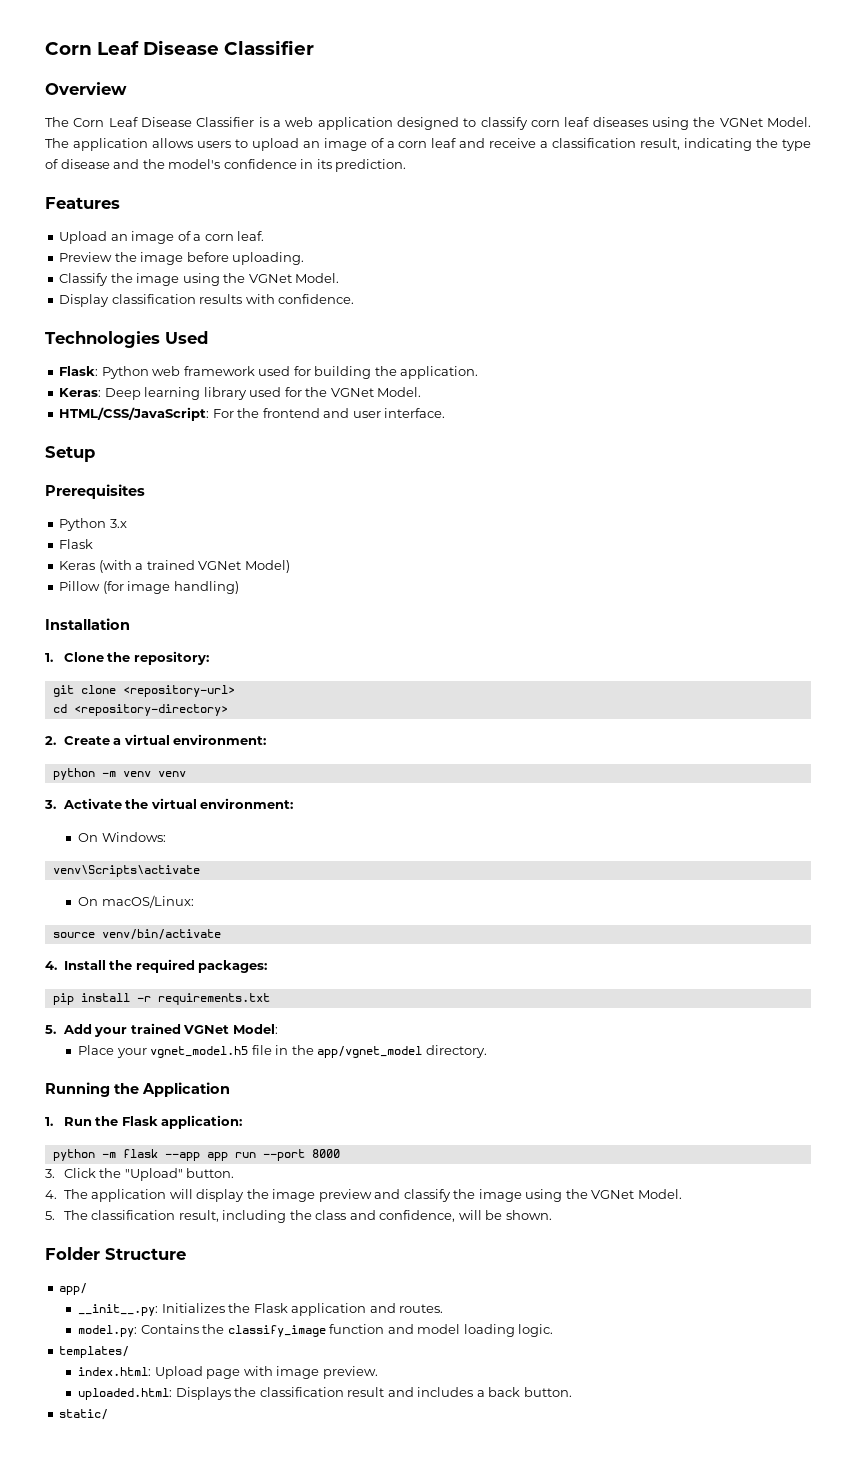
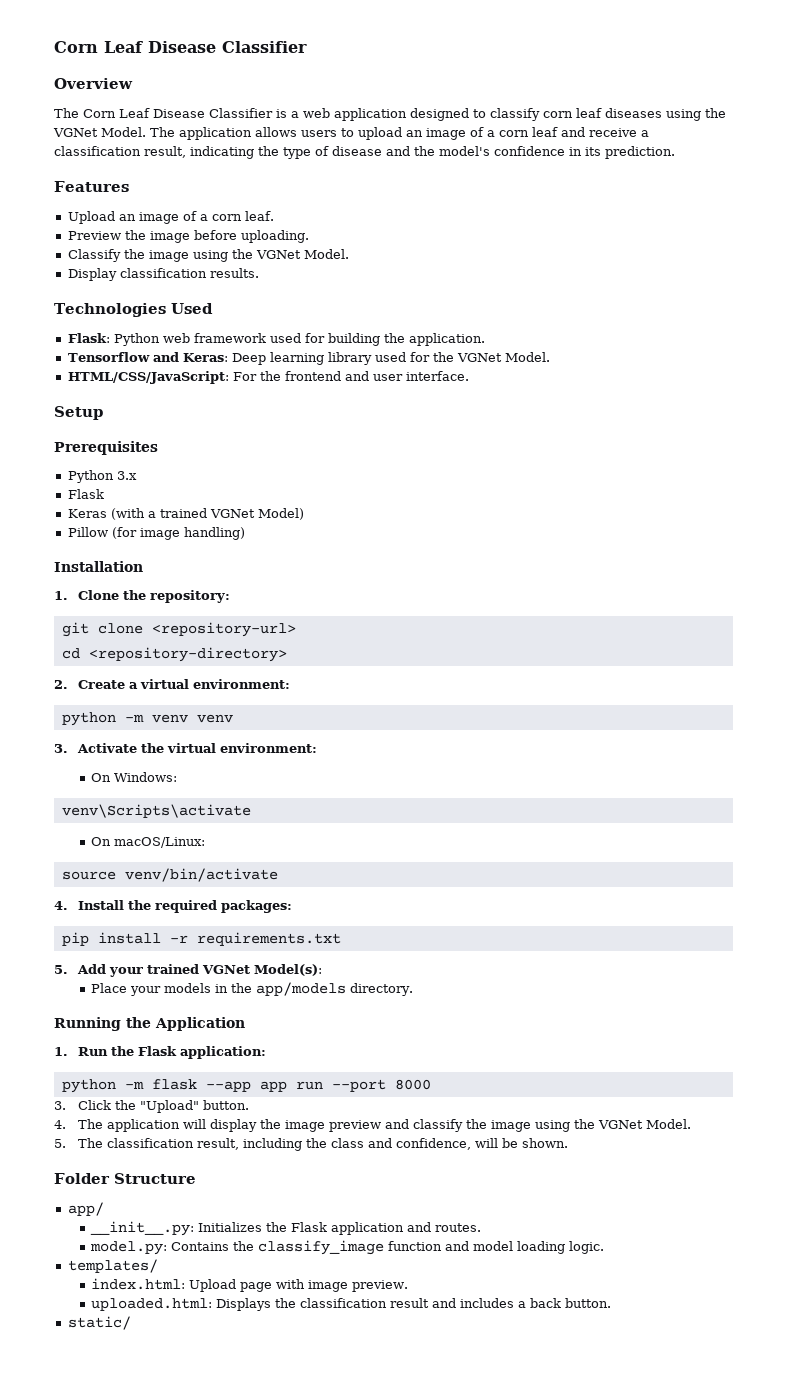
- Display classification results with confidence.
+ Display classification results.
- Keras: Deep learning library used for the VGNet Model.
+ Tensorflow and Keras: Deep learning library used for the VGNet Model.
- 5. Add your trained VGNet Model:
+ 5. Add your trained VGNet Model(s):
- Place your vgnet_model.h5 file in the app/vgnet_model directory.
+ Place your models in the app/models directory.

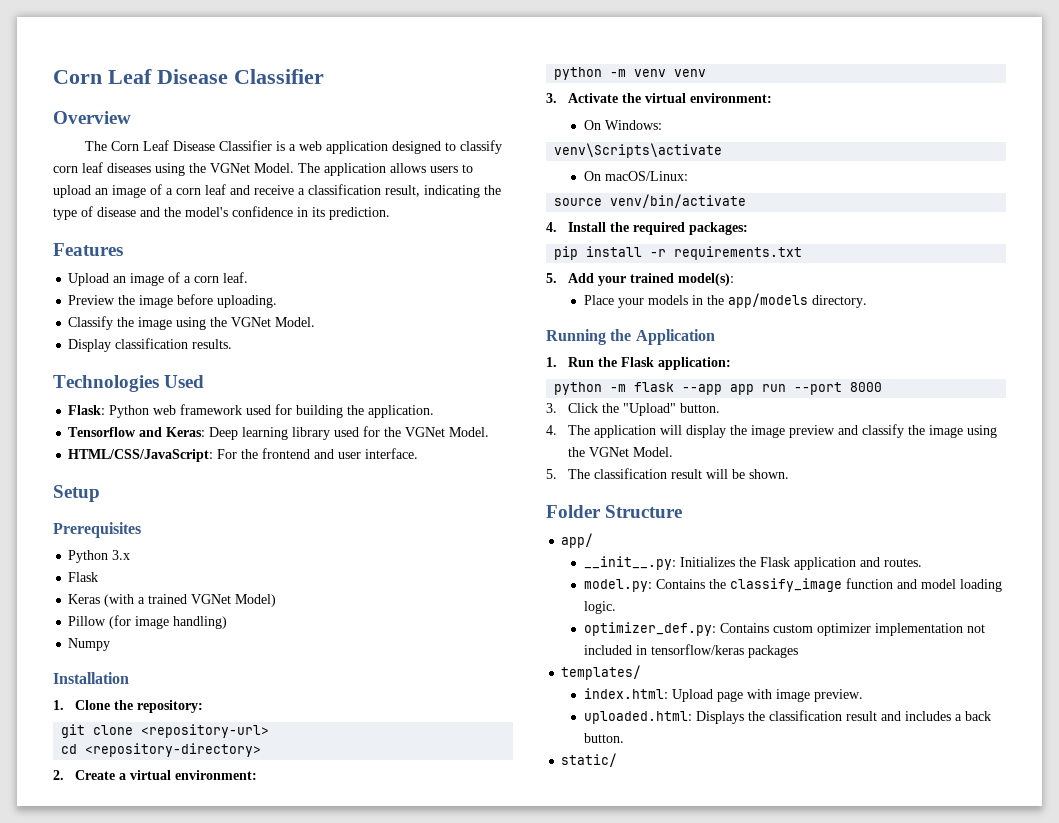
+ Numpy
- 5. Add your trained VGNet Model(s):
+ 5. Add your trained model(s):
- 5. The classification result, including the class and confidence, will be shown.
+ 5. The classification result will be shown.
+ optimizer_def.py: Contains custom optimizer implementation not included in tensorflow/keras packages

